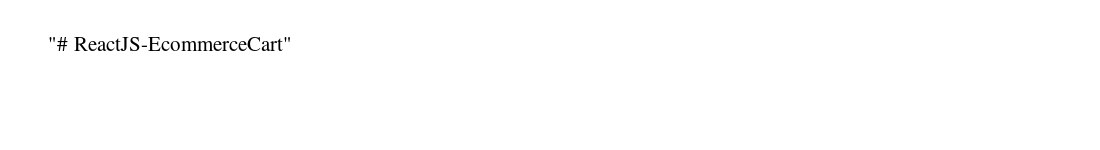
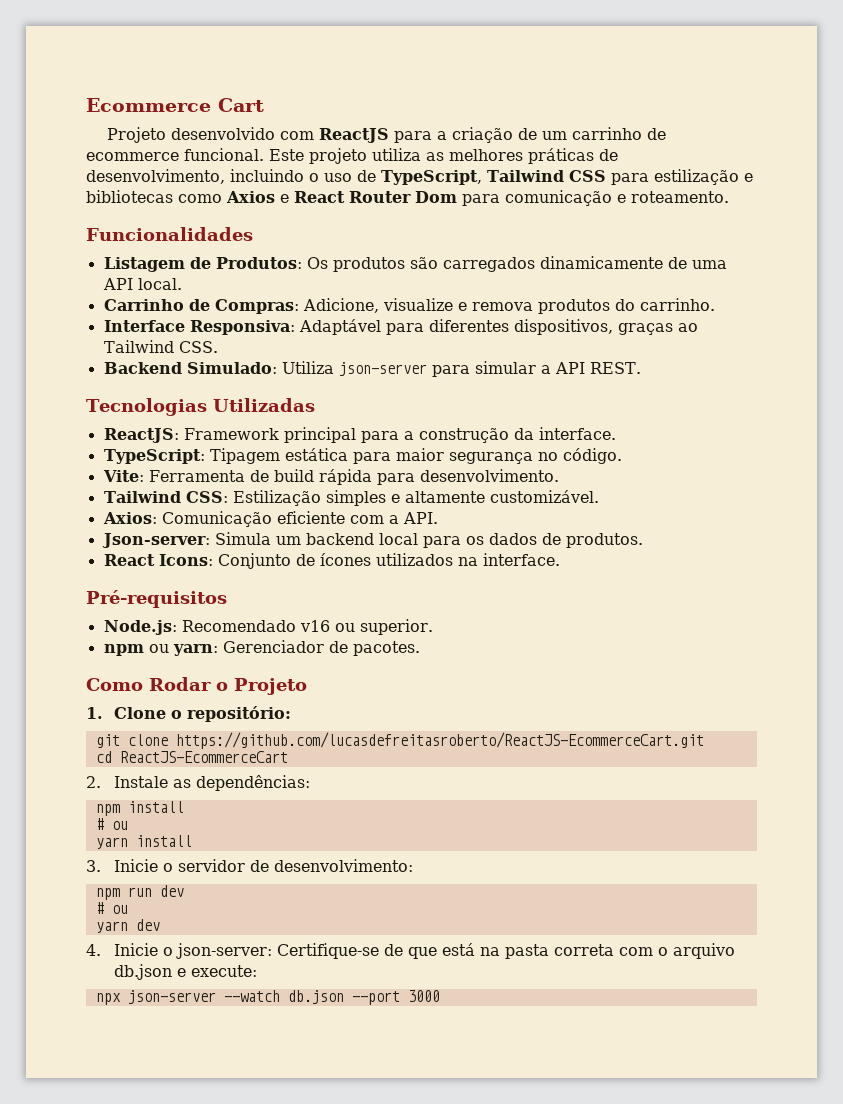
- "# ReactJS-EcommerceCart"
+ Ecommerce Cart
+ Projeto desenvolvido com ReactJS para a criação de um carrinho de ecommerce funcional. Este projeto utiliza as melhores práticas de desenvolvimento, incluindo o uso de TypeScript, Tailwind CSS para estilização e bibliotecas como Axios e React Router Dom para comunicação e roteamento.
+ Funcionalidades
+ Listagem de Produtos: Os produtos são carregados dinamicamente de uma API local.
+ Carrinho de Compras: Adicione, visualize e remova produtos do carrinho.
+ Interface Responsiva: Adaptável para diferentes dispositivos, graças ao Tailwind CSS.
+ Backend Simulado: Utiliza json-server para simular a API REST.
+ Tecnologias Utilizadas
+ ReactJS: Framework principal para a construção da interface.
+ TypeScript: Tipagem estática para maior segurança no código.
+ Vite: Ferramenta de build rápida para desenvolvimento.
+ Tailwind CSS: Estilização simples e altamente customizável.
+ Axios: Comunicação eficiente com a API.
+ Json-server: Simula um backend local para os dados de produtos.
+ React Icons: Conjunto de ícones utilizados na interface.
+ Pré-requisitos
+ Node.js: Recomendado v16 ou superior.
+ npm ou yarn: Gerenciador de pacotes.
+ Como Rodar o Projeto
+ 1. Clone o repositório:
+ git clone https://github.com/lucasdefreitasroberto/ReactJS-EcommerceCart.git
+ cd ReactJS-EcommerceCart
+ 2. Instale as dependências:
+ npm install
+ # ou
+ yarn install
+ 3. Inicie o servidor de desenvolvimento:
+ npm run dev
+ # ou
+ yarn dev
+ 4. Inicie o json-server: Certifique-se de que está na pasta correta com o arquivo db.json e execute:
+ npx json-server --watch db.json --port 3000

